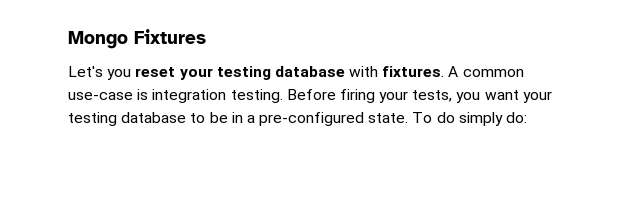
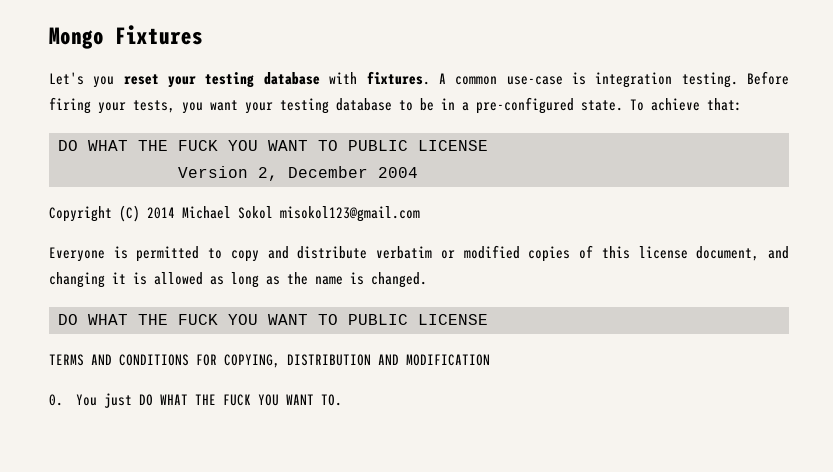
- To do simply do:
+ To achieve that:
+ DO WHAT THE FUCK YOU WANT TO PUBLIC LICENSE
+ Version 2, December 2004
+ Copyright (C) 2014 Michael Sokol misokol123@gmail.com
+ Everyone is permitted to copy and distribute verbatim or modified copies of this license document, and changing it is allowed as long as the name is changed.
+ DO WHAT THE FUCK YOU WANT TO PUBLIC LICENSE
+ TERMS AND CONDITIONS FOR COPYING, DISTRIBUTION AND MODIFICATION
+ 0. You just DO WHAT THE FUCK YOU WANT TO.

